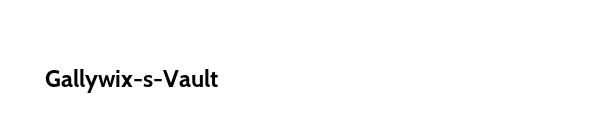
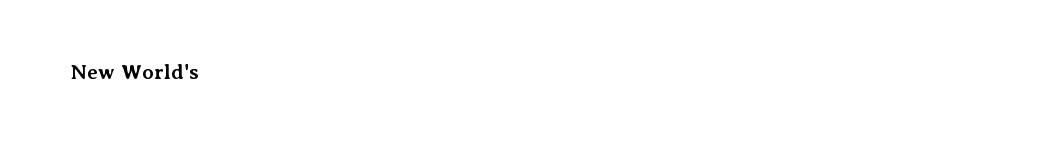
- Gallywix-s-Vault
+ New World's

